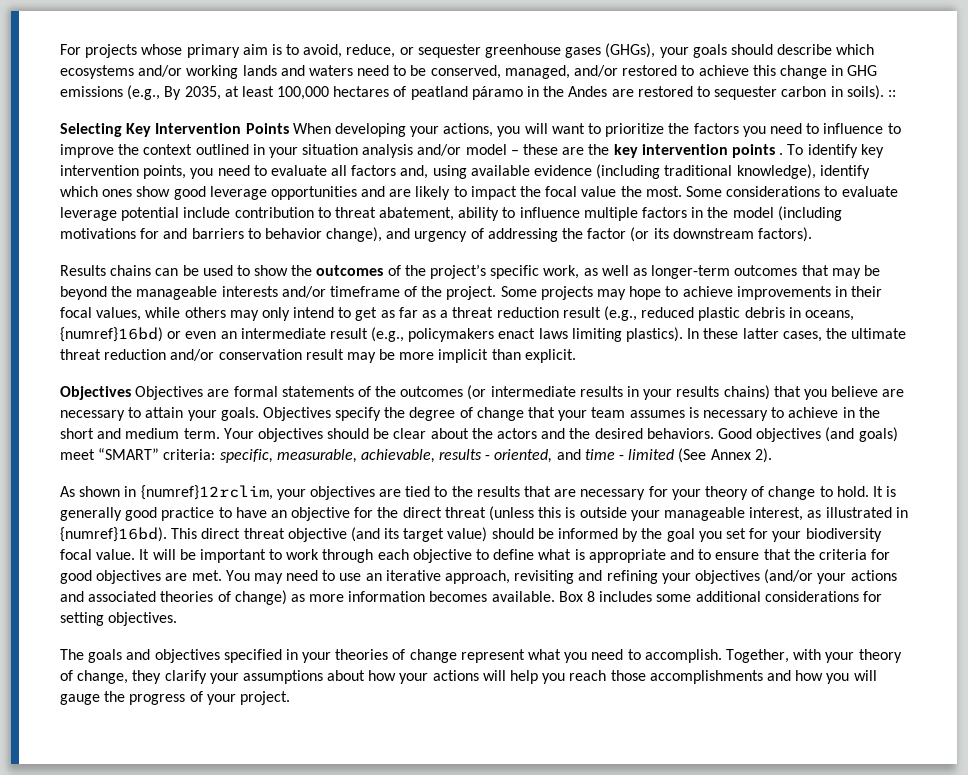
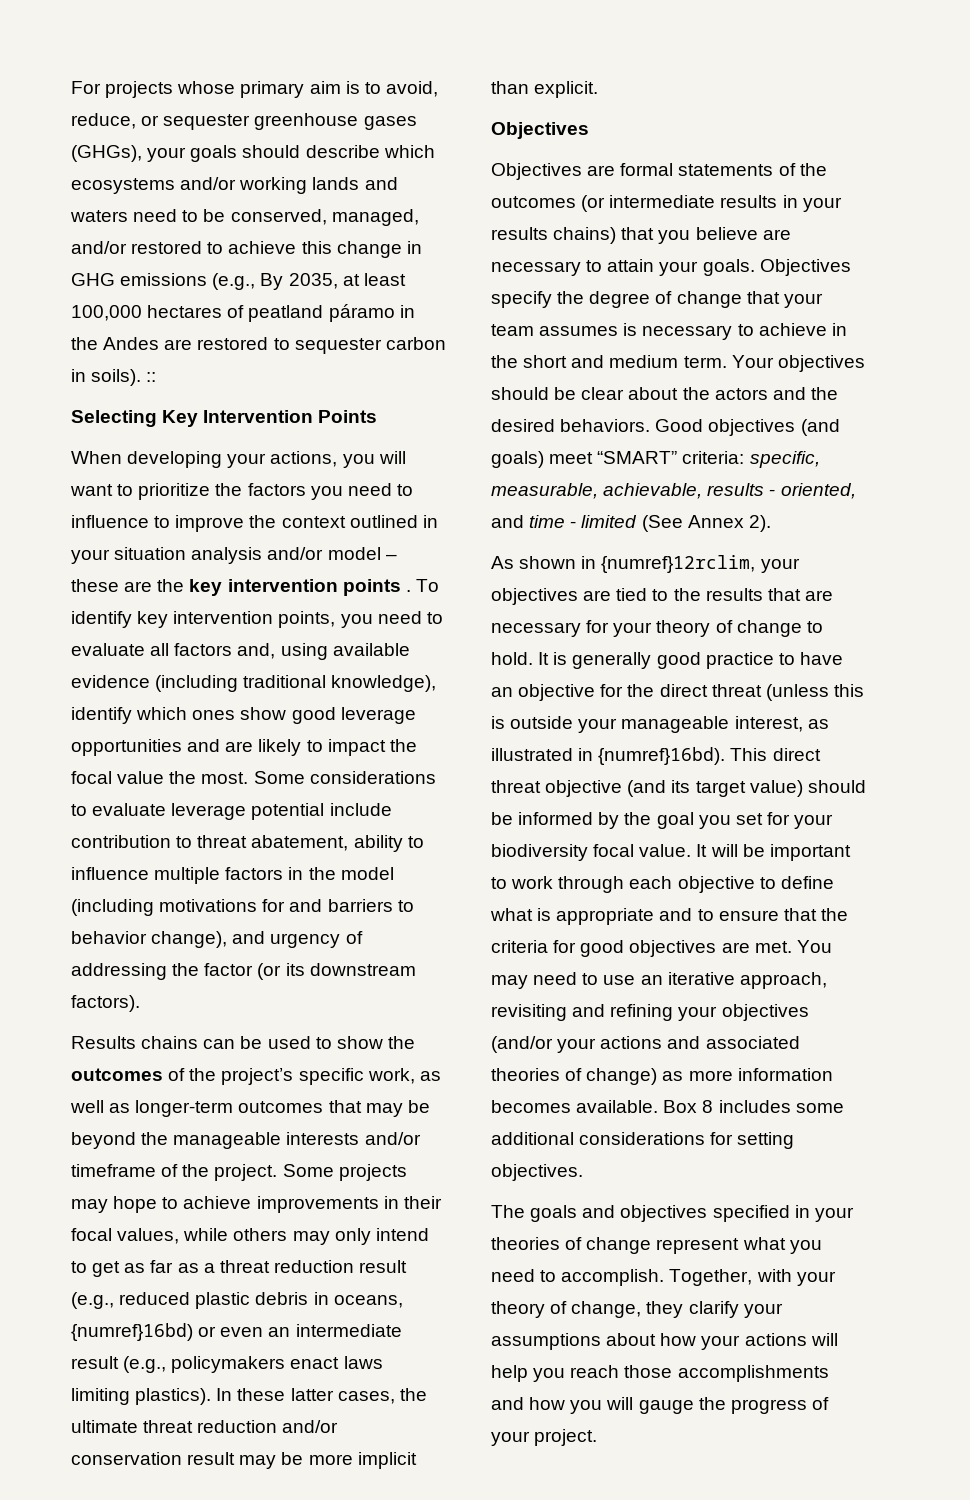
- Selecting Key Intervention Points When developing your actions, you will want to prioritize the factors you need to influence to improve the context outlined in your situation analysis and/or model – these are the key intervention points .
+ Selecting Key Intervention Points
+ When developing your actions, you will want to prioritize the factors you need to influence to improve the context outlined in your situation analysis and/or model – these are the key intervention points .
  In these latter cases, the ultimate threat reduction and/or conservation result may be more implicit than explicit.
- Objectives Objectives are formal statements of the outcomes (or intermediate results in your results chains) that you believe are necessary to attain your goals.
+ Objectives
+ Objectives are formal statements of the outcomes (or intermediate results in your results chains) that you believe are necessary to attain your goals.

